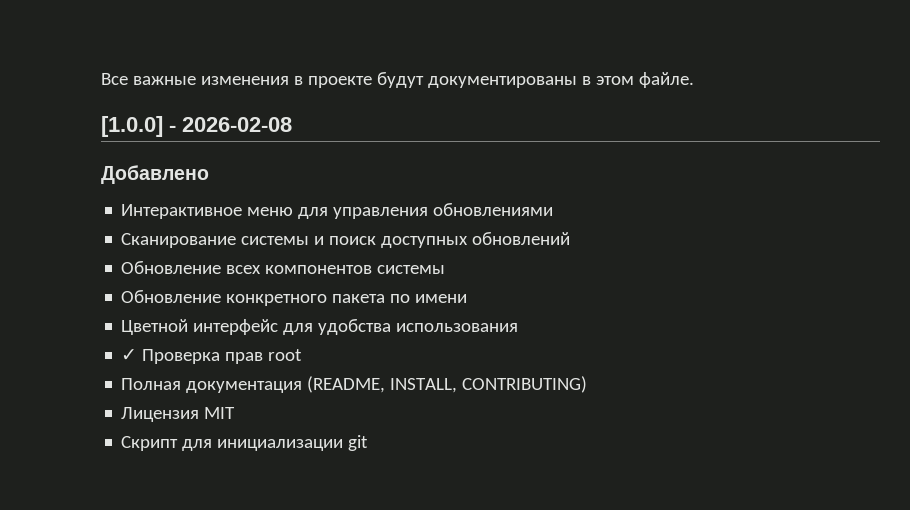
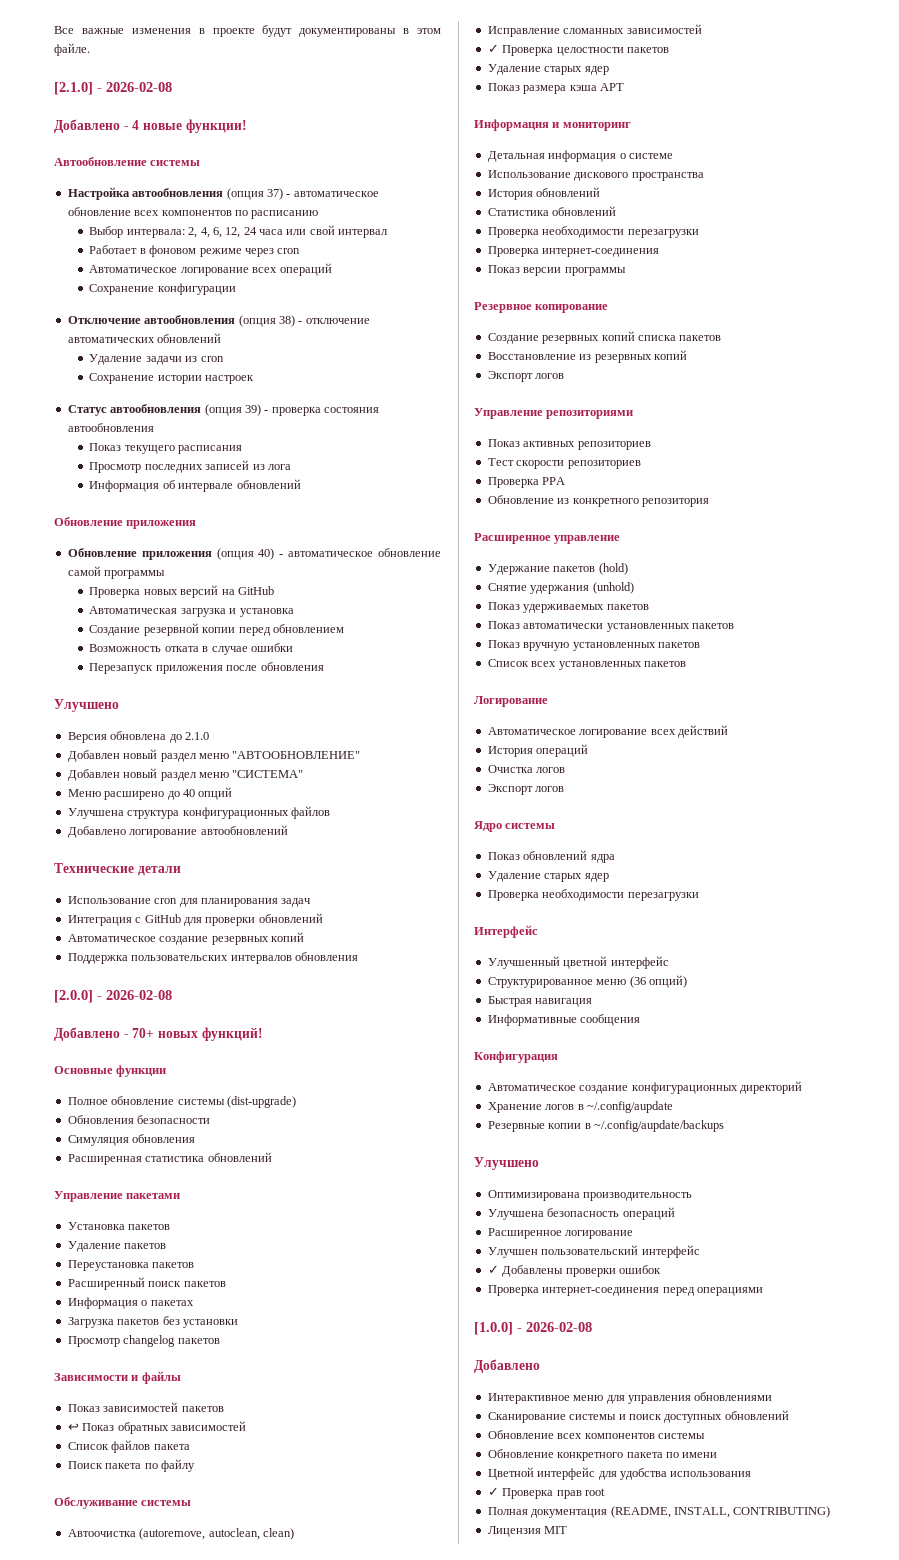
+ [2.1.0] - 2026-02-08
+ Добавлено - 4 новые функции!
+ Автообновление системы
+ Настройка автообновления (опция 37) - автоматическое обновление всех компонентов по расписанию
+ Выбор интервала: 2, 4, 6, 12, 24 часа или свой интервал
+ Работает в фоновом режиме через cron
+ Автоматическое логирование всех операций
+ Сохранение конфигурации
+ Отключение автообновления (опция 38) - отключение автоматических обновлений
+ Удаление задачи из cron
+ Сохранение истории настроек
+ Статус автообновления (опция 39) - проверка состояния автообновления
+ Показ текущего расписания
+ Просмотр последних записей из лога
+ Информация об интервале обновлений
+ Обновление приложения
+ Обновление приложения (опция 40) - автоматическое обновление самой программы
+ Проверка новых версий на GitHub
+ Автоматическая загрузка и установка
+ Создание резервной копии перед обновлением
+ Возможность отката в случае ошибки
+ Перезапуск приложения после обновления
+ Улучшено
+ Версия обновлена до 2.1.0
+ Добавлен новый раздел меню "АВТООБНОВЛЕНИЕ"
+ Добавлен новый раздел меню "СИСТЕМА"
+ Меню расширено до 40 опций
+ Улучшена структура конфигурационных файлов
+ Добавлено логирование автообновлений
+ Технические детали
+ Использование cron для планирования задач
+ Интеграция с GitHub для проверки обновлений
+ Автоматическое создание резервных копий
+ Поддержка пользовательских интервалов обновления
+ [2.0.0] - 2026-02-08
+ Добавлено - 70+ новых функций!
+ Основные функции
+ Полное обновление системы (dist-upgrade)
+ Обновления безопасности
+ Симуляция обновления
+ Расширенная статистика обновлений
+ Управление пакетами
+ Установка пакетов
+ Удаление пакетов
+ Переустановка пакетов
+ Расширенный поиск пакетов
+ Информация о пакетах
+ Загрузка пакетов без установки
+ Просмотр changelog пакетов
+ Зависимости и файлы
+ Показ зависимостей пакетов
+ ↩ Показ обратных зависимостей
+ Список файлов пакета
+ Поиск пакета по файлу
+ Обслуживание системы
+ Автоочистка (autoremove, autoclean, clean)
+ Исправление сломанных зависимостей
+ ✓ Проверка целостности пакетов
+ Удаление старых ядер
+ Показ размера кэша APT
+ Информация и мониторинг
+ Детальная информация о системе
+ Использование дискового пространства
+ История обновлений
+ Статистика обновлений
+ Проверка необходимости перезагрузки
+ Проверка интернет-соединения
+ Показ версии программы
+ Резервное копирование
+ Создание резервных копий списка пакетов
+ Восстановление из резервных копий
+ Экспорт логов
+ Управление репозиториями
+ Показ активных репозиториев
+ Тест скорости репозиториев
+ Проверка PPA
+ Обновление из конкретного репозитория
+ Расширенное управление
+ Удержание пакетов (hold)
+ Снятие удержания (unhold)
+ Показ удерживаемых пакетов
+ Показ автоматически установленных пакетов
+ Показ вручную установленных пакетов
+ Список всех установленных пакетов
+ Логирование
+ Автоматическое логирование всех действий
+ История операций
+ Очистка логов
+ Экспорт логов
+ Ядро системы
+ Показ обновлений ядра
+ Удаление старых ядер
+ Проверка необходимости перезагрузки
+ Интерфейс
+ Улучшенный цветной интерфейс
+ Структурированное меню (36 опций)
+ Быстрая навигация
+ Информативные сообщения
+ Конфигурация
+ Автоматическое создание конфигурационных директорий
+ Хранение логов в ~/.config/aupdate
+ Резервные копии в ~/.config/aupdate/backups
+ Улучшено
+ Оптимизирована производительность
+ Улучшена безопасность операций
+ Расширенное логирование
+ Улучшен пользовательский интерфейс
+ ✓ Добавлены проверки ошибок
+ Проверка интернет-соединения перед операциями
- Скрипт для инициализации git

